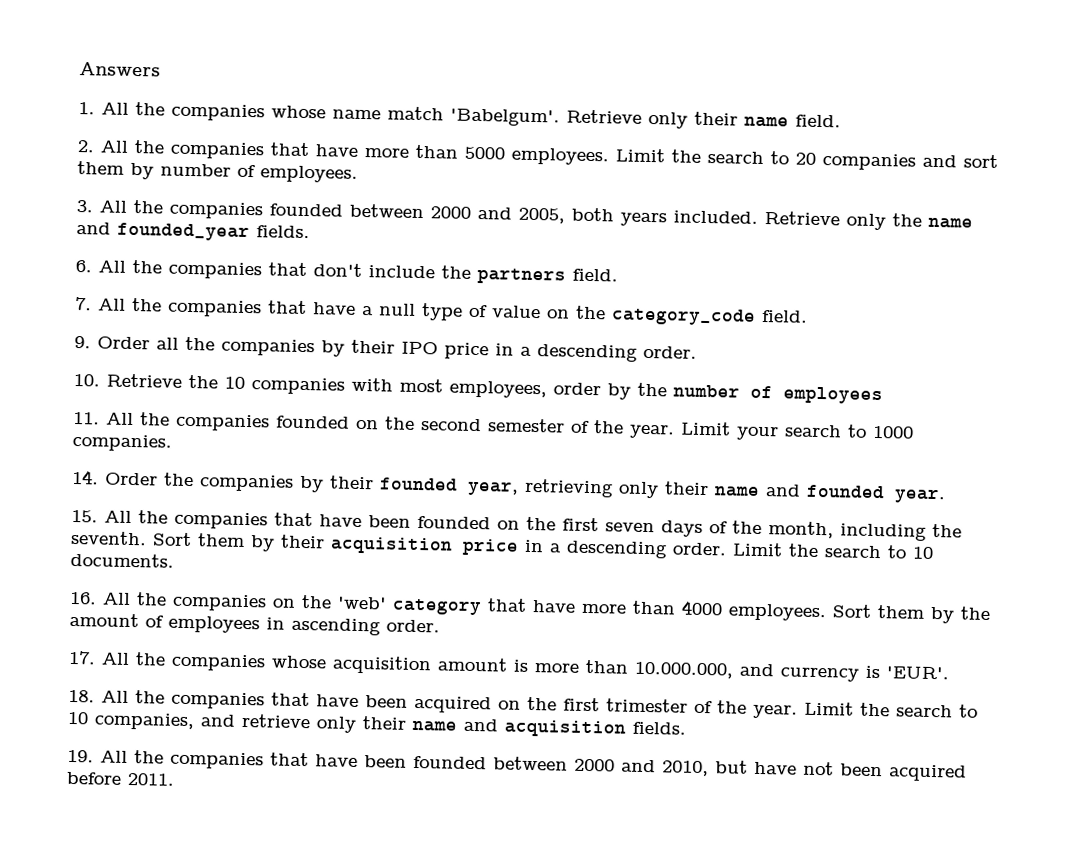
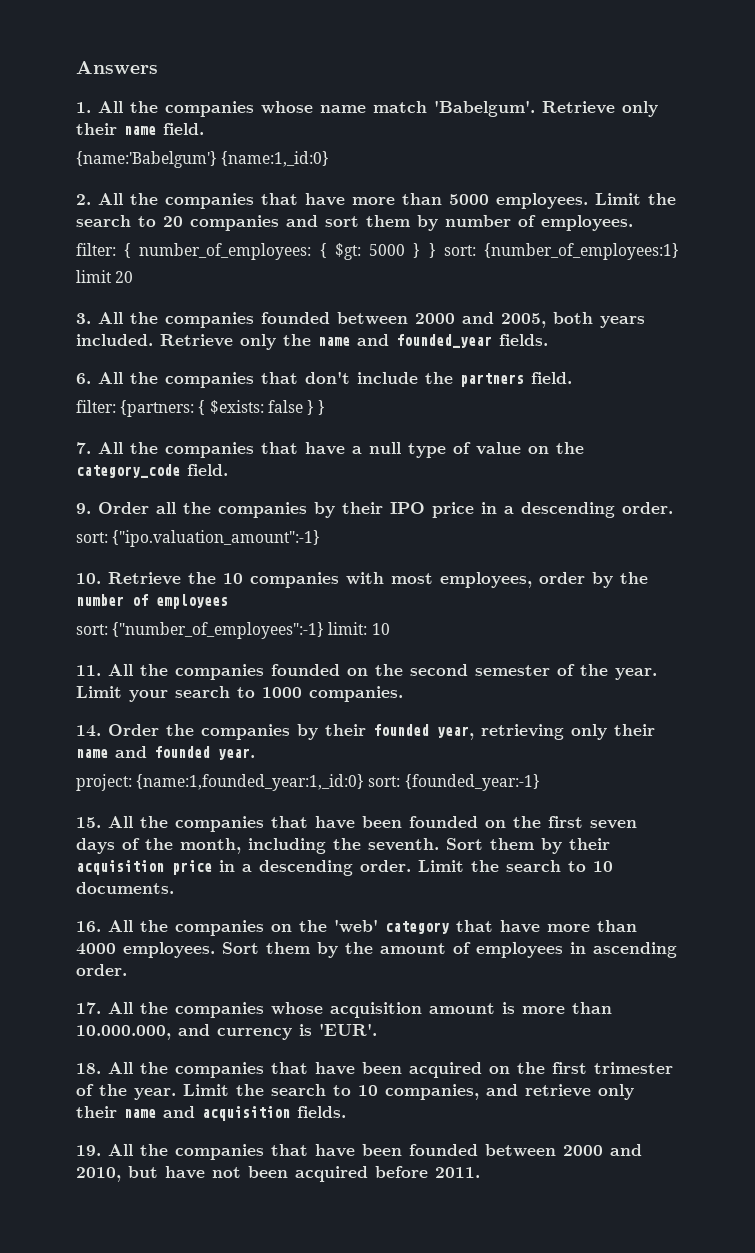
+ {name:'Babelgum'} {name:1,_id:0}
+ filter: { number_of_employees: { $gt: 5000 } } sort: {number_of_employees:1} limit 20
+ filter: {partners: { $exists: false } }
+ sort: {"ipo.valuation_amount":-1}
+ sort: {"number_of_employees":-1} limit: 10
+ project: {name:1,founded_year:1,_id:0} sort: {founded_year:-1}

